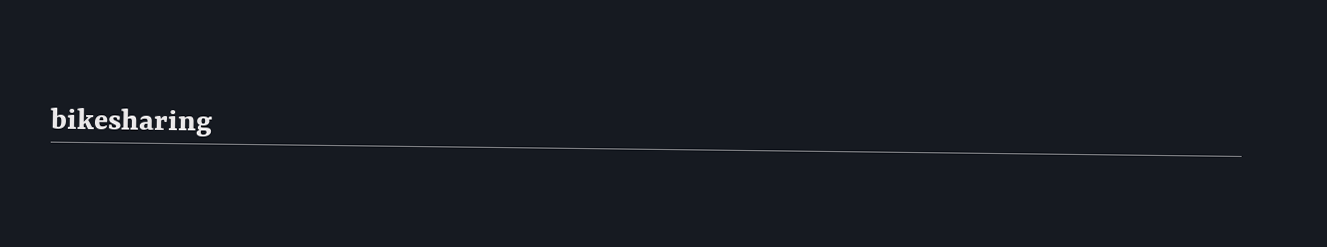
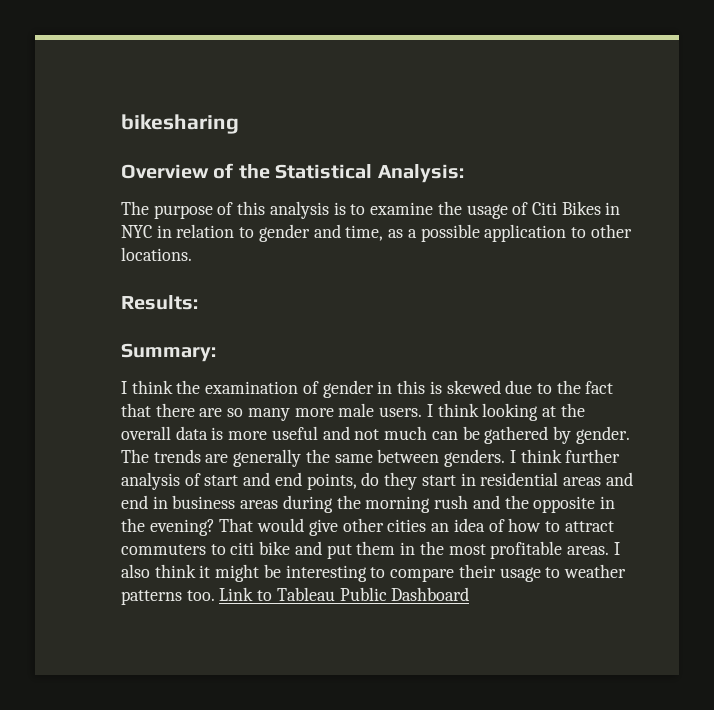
+ Overview of the Statistical Analysis:
+ The purpose of this analysis is to examine the usage of Citi Bikes in NYC in relation to gender and time, as a possible application to other locations.
+ Results:
+ Summary:
+ I think the examination of gender in this is skewed due to the fact that there are so many more male users. I think looking at the overall data is more useful and not much can be gathered by gender. The trends are generally the same between genders. I think further analysis of start and end points, do they start in residential areas and end in business areas during the morning rush and the opposite in the evening? That would give other cities an idea of how to attract commuters to citi bike and put them in the most profitable areas. I also think it might be interesting to compare their usage to weather patterns too. Link to Tableau Public Dashboard

